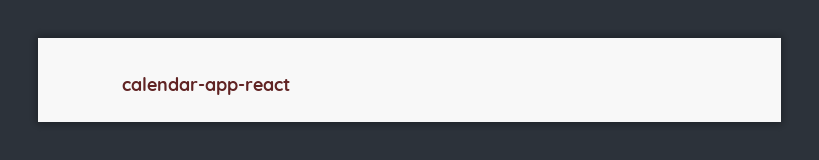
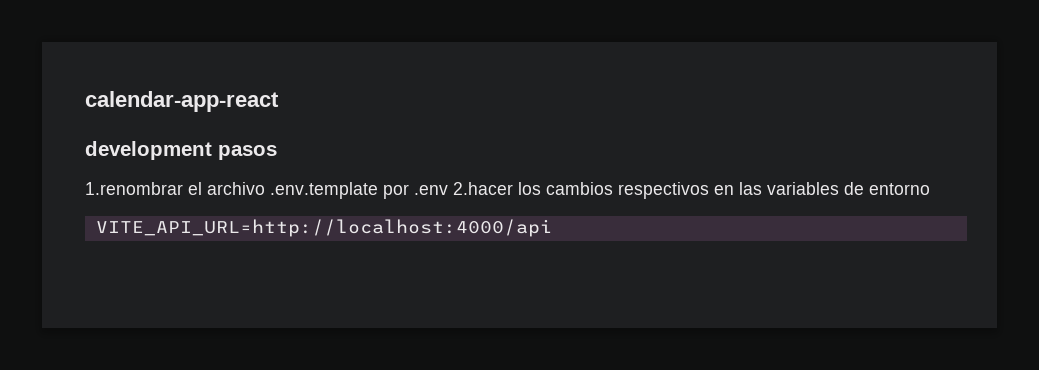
+ development pasos
+ 1.renombrar el archivo .env.template por .env 2.hacer los cambios respectivos en las variables de entorno
+ VITE_API_URL=http://localhost:4000/api

